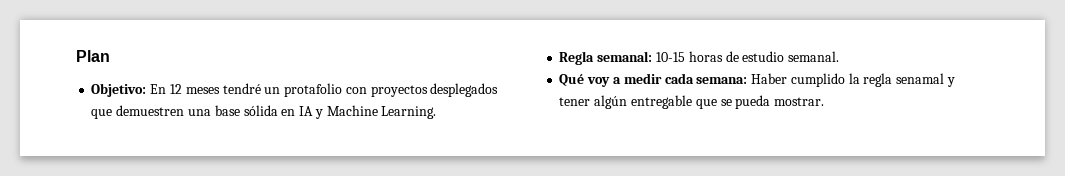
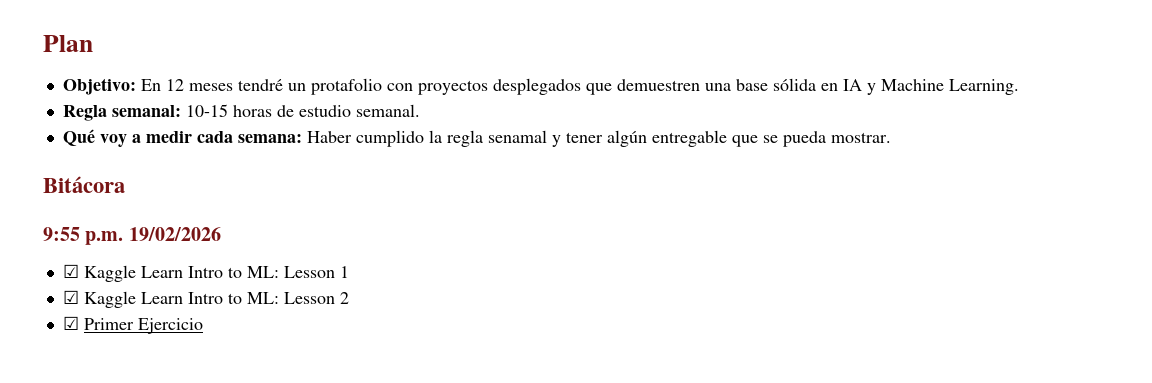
+ Bitácora
+ 9:55 p.m. 19/02/2026
+ ☑ Kaggle Learn Intro to ML: Lesson 1
+ ☑ Kaggle Learn Intro to ML: Lesson 2
+ ☑ Primer Ejercicio

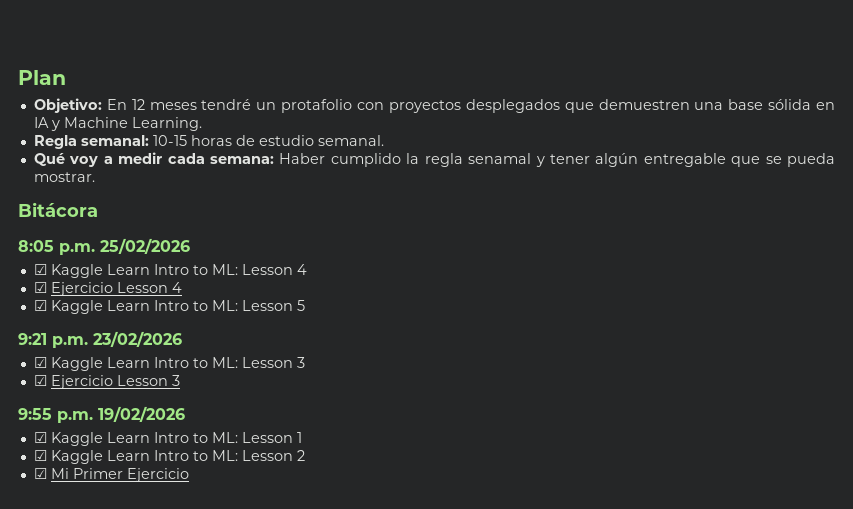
+ 8:05 p.m. 25/02/2026
+ ☑ Kaggle Learn Intro to ML: Lesson 4
+ ☑ Ejercicio Lesson 4
+ ☑ Kaggle Learn Intro to ML: Lesson 5
+ 9:21 p.m. 23/02/2026
+ ☑ Kaggle Learn Intro to ML: Lesson 3
+ ☑ Ejercicio Lesson 3
- ☑ Primer Ejercicio
+ ☑ Mi Primer Ejercicio

